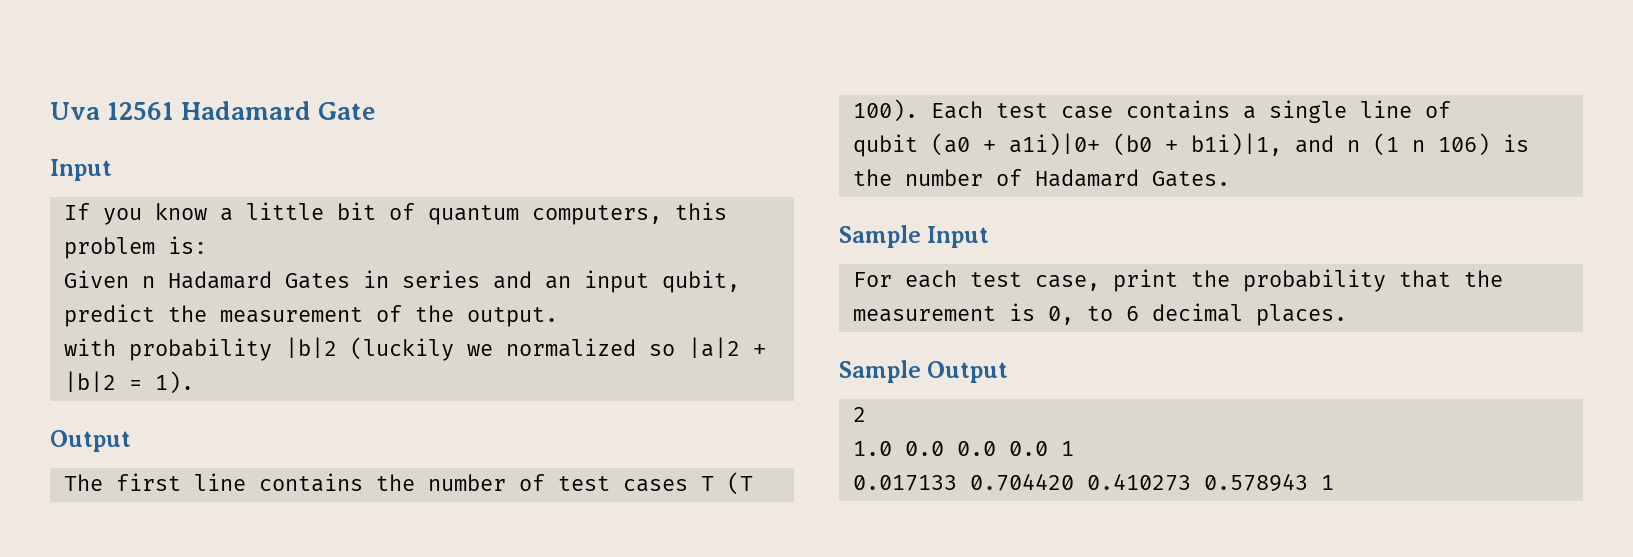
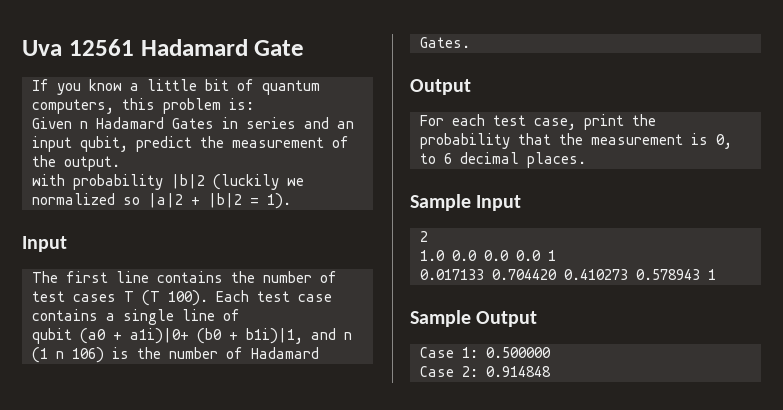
  Uva 12561 Hadamard Gate
- Input
  with probability |b|2 (luckily we normalized so |a|2 + |b|2 = 1).
- Output
+ Input
  qubit (a0 + a1i)|0+ (b0 + b1i)|1, and n (1 n 106) is the number of Hadamard Gates.
- Sample Input
+ Output
- Sample Output
+ Sample Input
+ Sample Output
+ Case 1: 0.500000
+ Case 2: 0.914848

